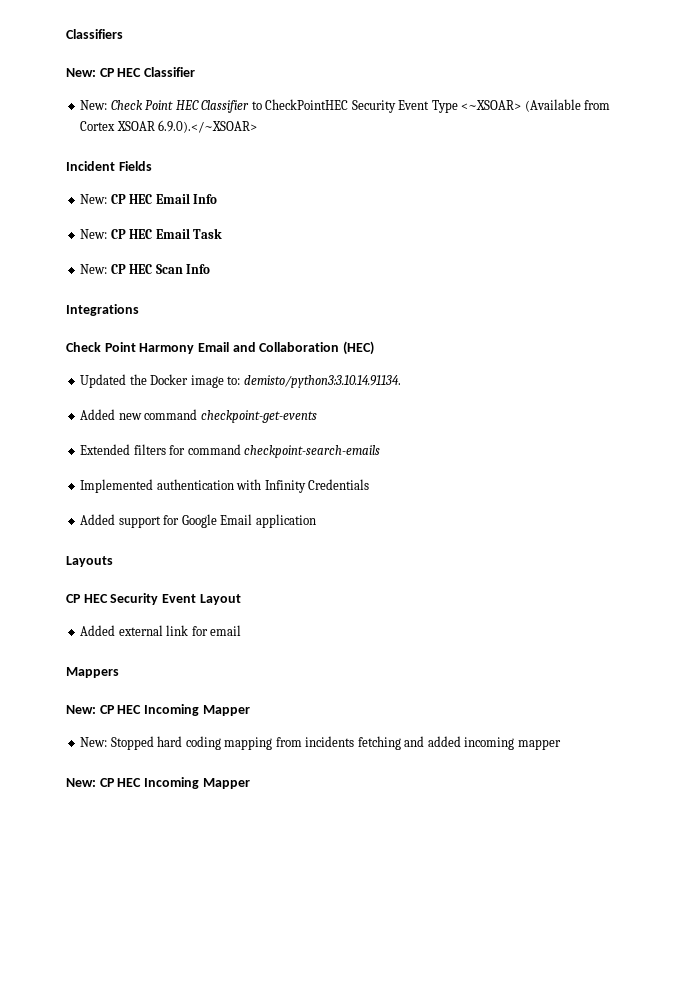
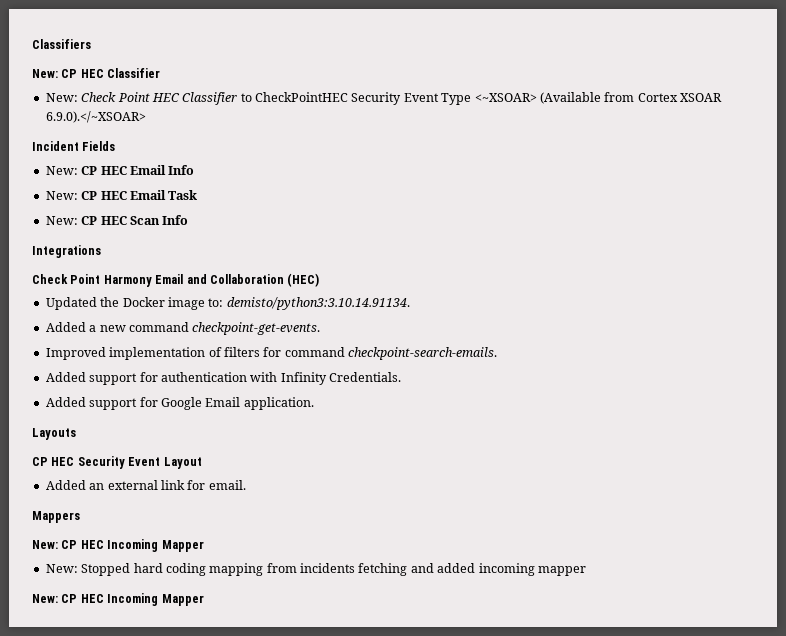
- Added new command checkpoint-get-events
- Extended filters for command checkpoint-search-emails
- Implemented authentication with Infinity Credentials
+ Added a new command checkpoint-get-events.
+ Improved implementation of filters for command checkpoint-search-emails.
+ Added support for authentication with Infinity Credentials.
- Added support for Google Email application
+ Added support for Google Email application.
- Added external link for email
+ Added an external link for email.

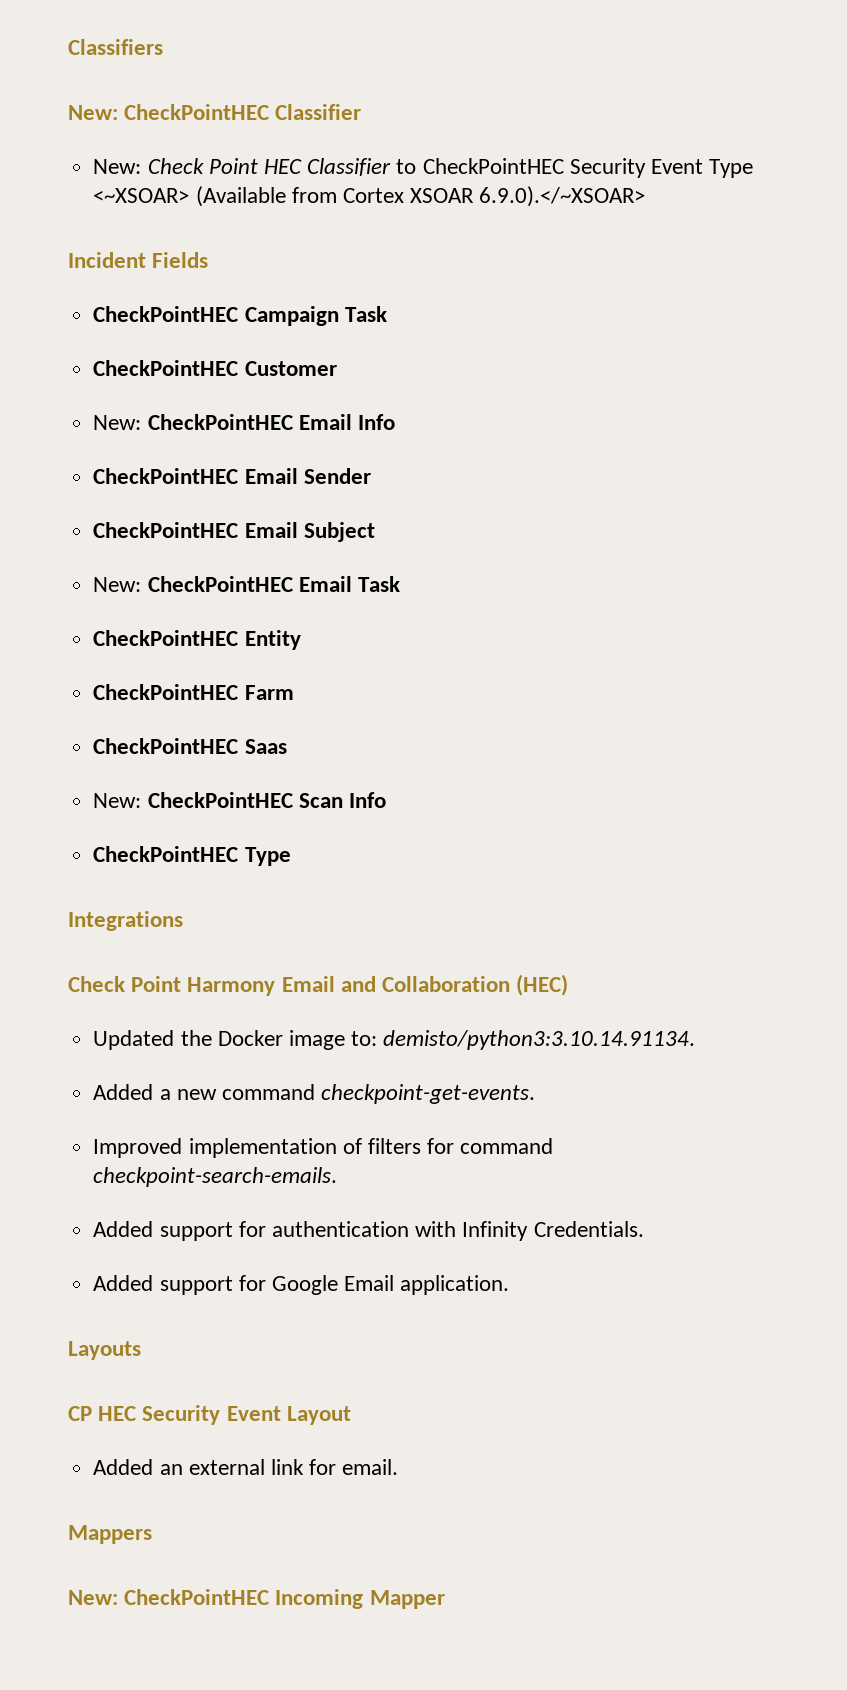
- New: CP HEC Classifier
+ New: CheckPointHEC Classifier
- New: CP HEC Email Info
+ CheckPointHEC Campaign Task
+ CheckPointHEC Customer
+ New: CheckPointHEC Email Info
- New: CP HEC Email Task
+ CheckPointHEC Email Sender
+ CheckPointHEC Email Subject
+ New: CheckPointHEC Email Task
- New: CP HEC Scan Info
+ CheckPointHEC Entity
+ CheckPointHEC Farm
+ CheckPointHEC Saas
+ New: CheckPointHEC Scan Info
+ CheckPointHEC Type
  Mappers
- New: CP HEC Incoming Mapper
- New: Stopped hard coding mapping from incidents fetching and added incoming mapper
- New: CP HEC Incoming Mapper
+ New: CheckPointHEC Incoming Mapper

